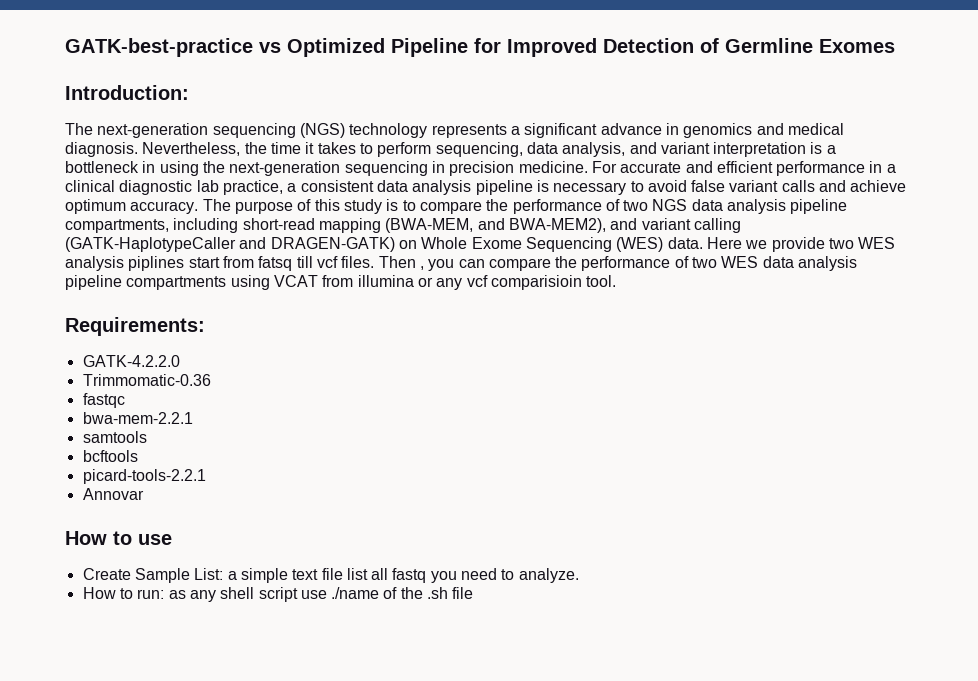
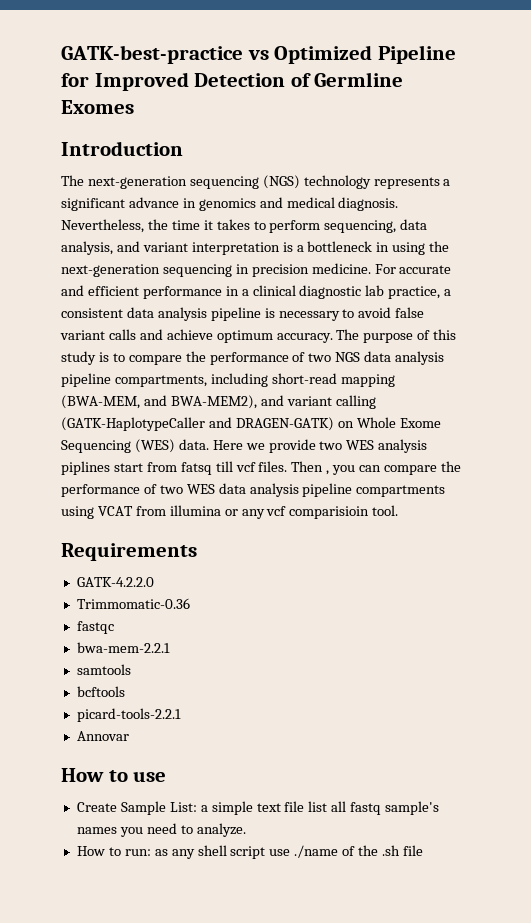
- Introduction:
+ Introduction
- Requirements:
+ Requirements
- Create Sample List: a simple text file list all fastq you need to analyze.
+ Create Sample List: a simple text file list all fastq sample's names you need to analyze.

